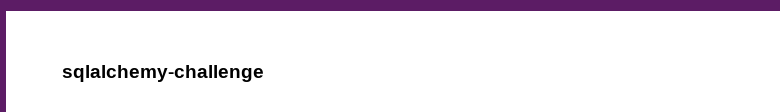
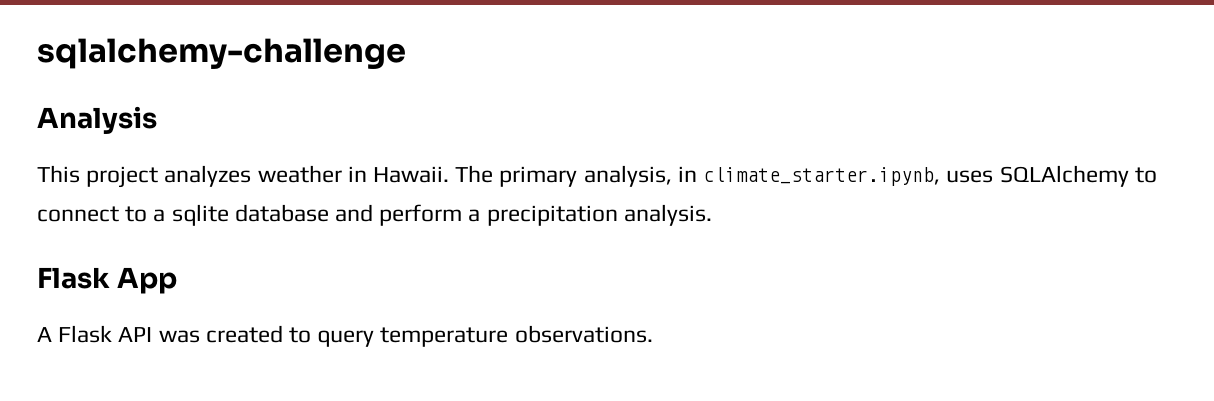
+ Analysis
+ This project analyzes weather in Hawaii. The primary analysis, in climate_starter.ipynb, uses SQLAlchemy to connect to a sqlite database and perform a precipitation analysis.
+ Flask App
+ A Flask API was created to query temperature observations.

